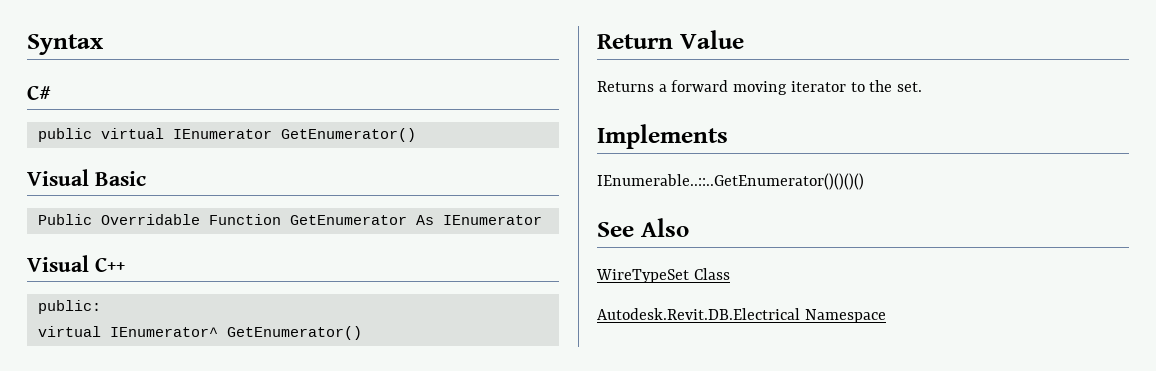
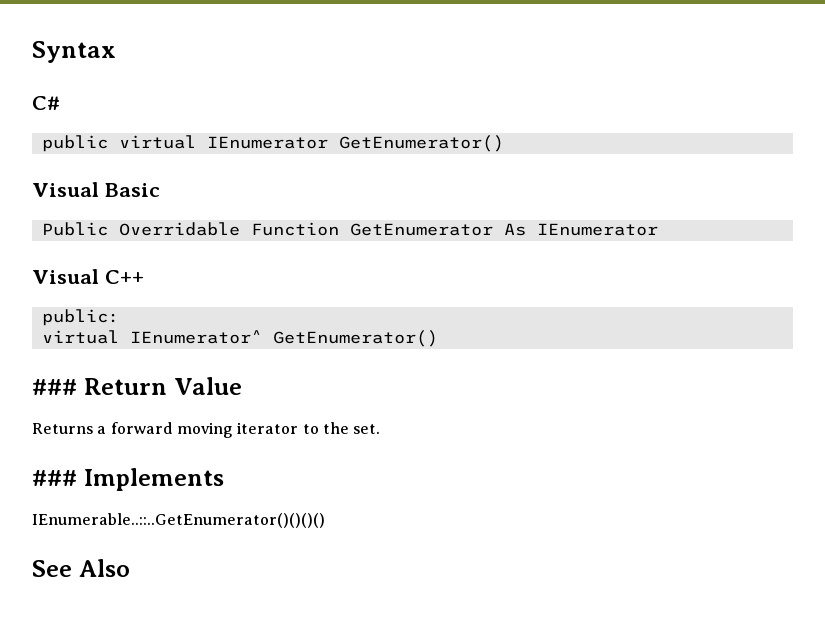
- Return Value
+ ### Return Value
- Implements
+ ### Implements
- WireTypeSet Class
- Autodesk.Revit.DB.Electrical Namespace

